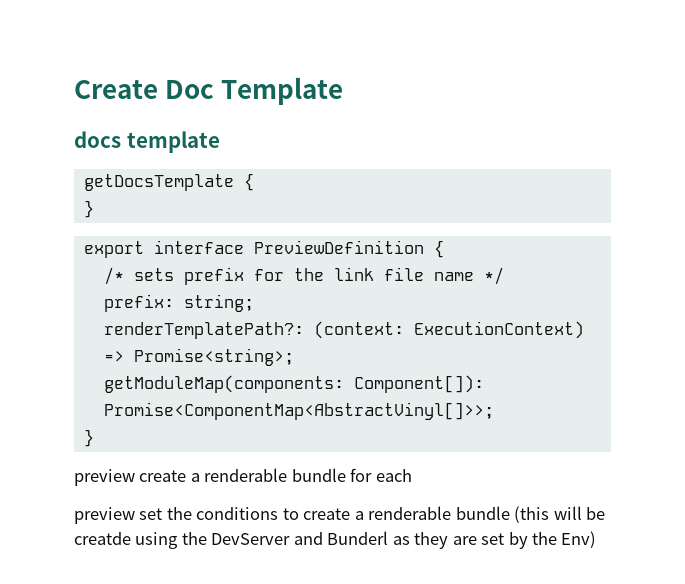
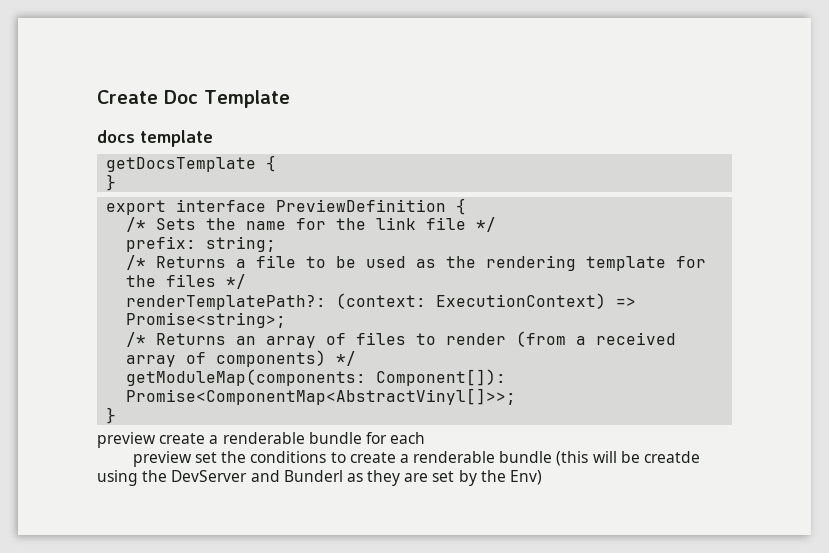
- /* sets prefix for the link file name */
+ /* Sets the name for the link file */
+ /* Returns a file to be used as the rendering template for the files */
+ /* Returns an array of files to render (from a received array of components) */

